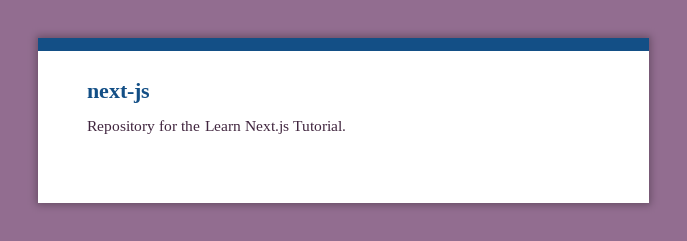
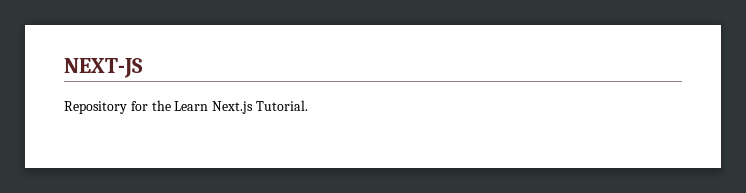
- next-js
+ NEXT-JS

